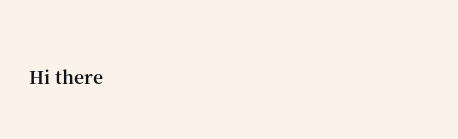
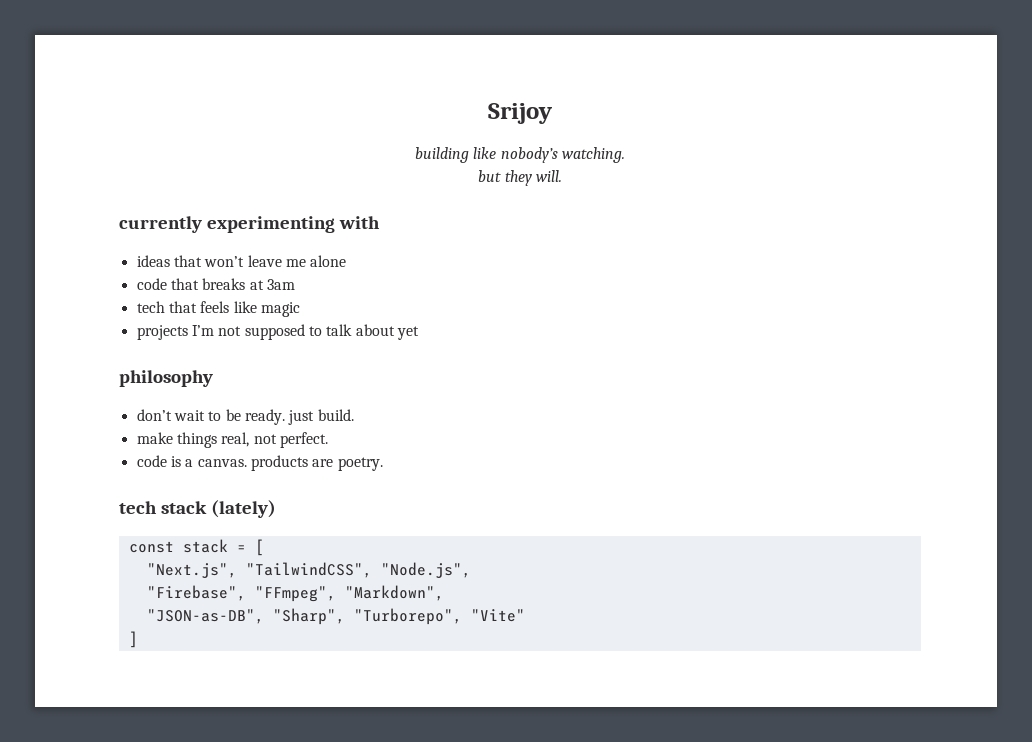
- Hi there
+ Srijoy
+ building like nobody’s watching.
+ but they will.
+ currently experimenting with
+ ideas that won’t leave me alone
+ code that breaks at 3am
+ tech that feels like magic
+ projects I’m not supposed to talk about yet
+ philosophy
+ don’t wait to be ready. just build.
+ make things real, not perfect.
+ code is a canvas. products are poetry.
+ tech stack (lately)
+ const stack = [
+ "Next.js", "TailwindCSS", "Node.js",
+ "Firebase", "FFmpeg", "Markdown",
+ "JSON-as-DB", "Sharp", "Turborepo", "Vite"
+ ]

